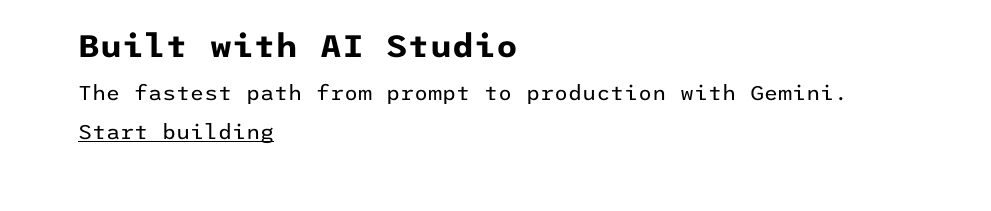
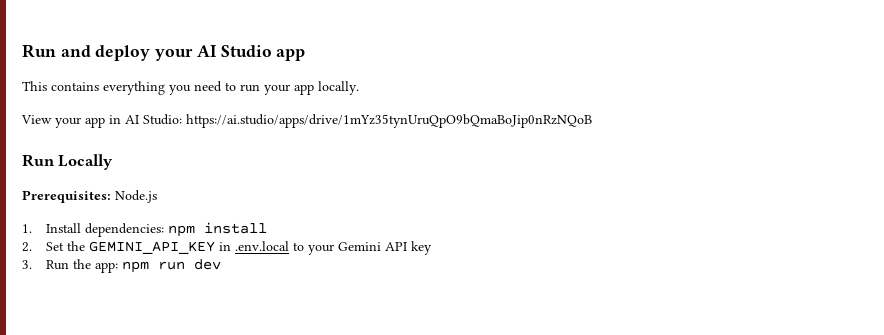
- Built with AI Studio
- The fastest path from prompt to production with Gemini.
- Start building
+ Run and deploy your AI Studio app
+ This contains everything you need to run your app locally.
+ View your app in AI Studio: https://ai.studio/apps/drive/1mYz35tynUruQpO9bQmaBoJip0nRzNQoB
+ Run Locally
+ Prerequisites: Node.js
+ 1. Install dependencies: npm install
+ 2. Set the GEMINI_API_KEY in .env.local to your Gemini API key
+ 3. Run the app: npm run dev

